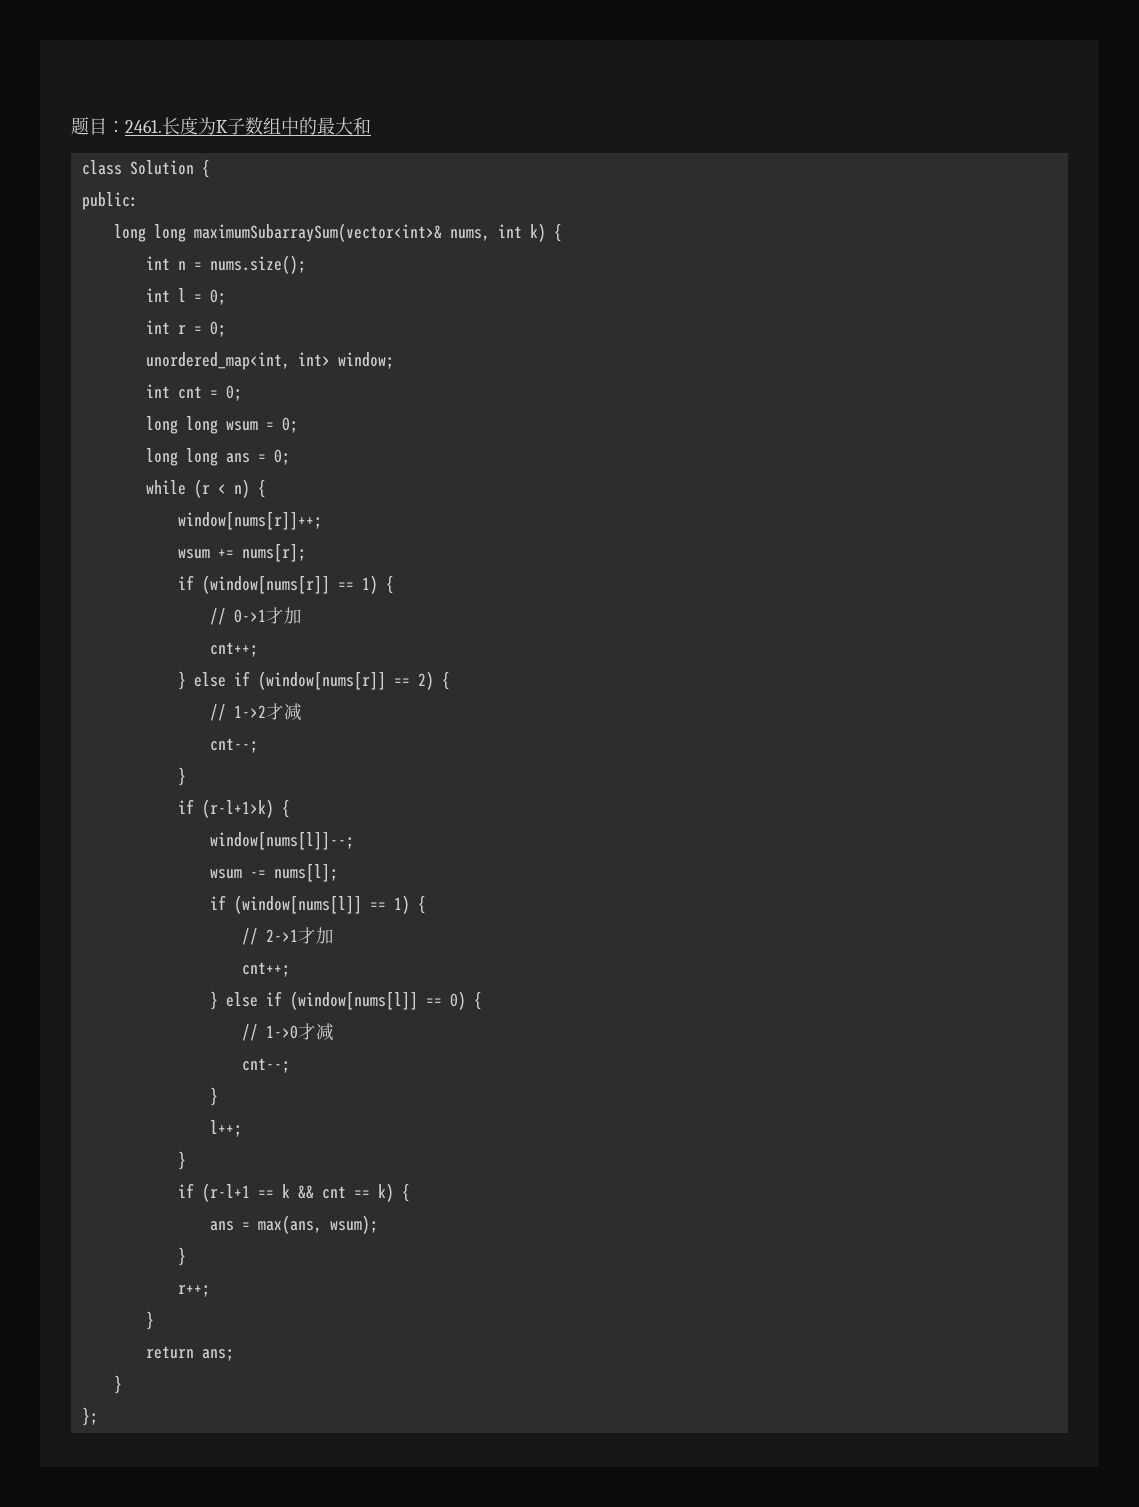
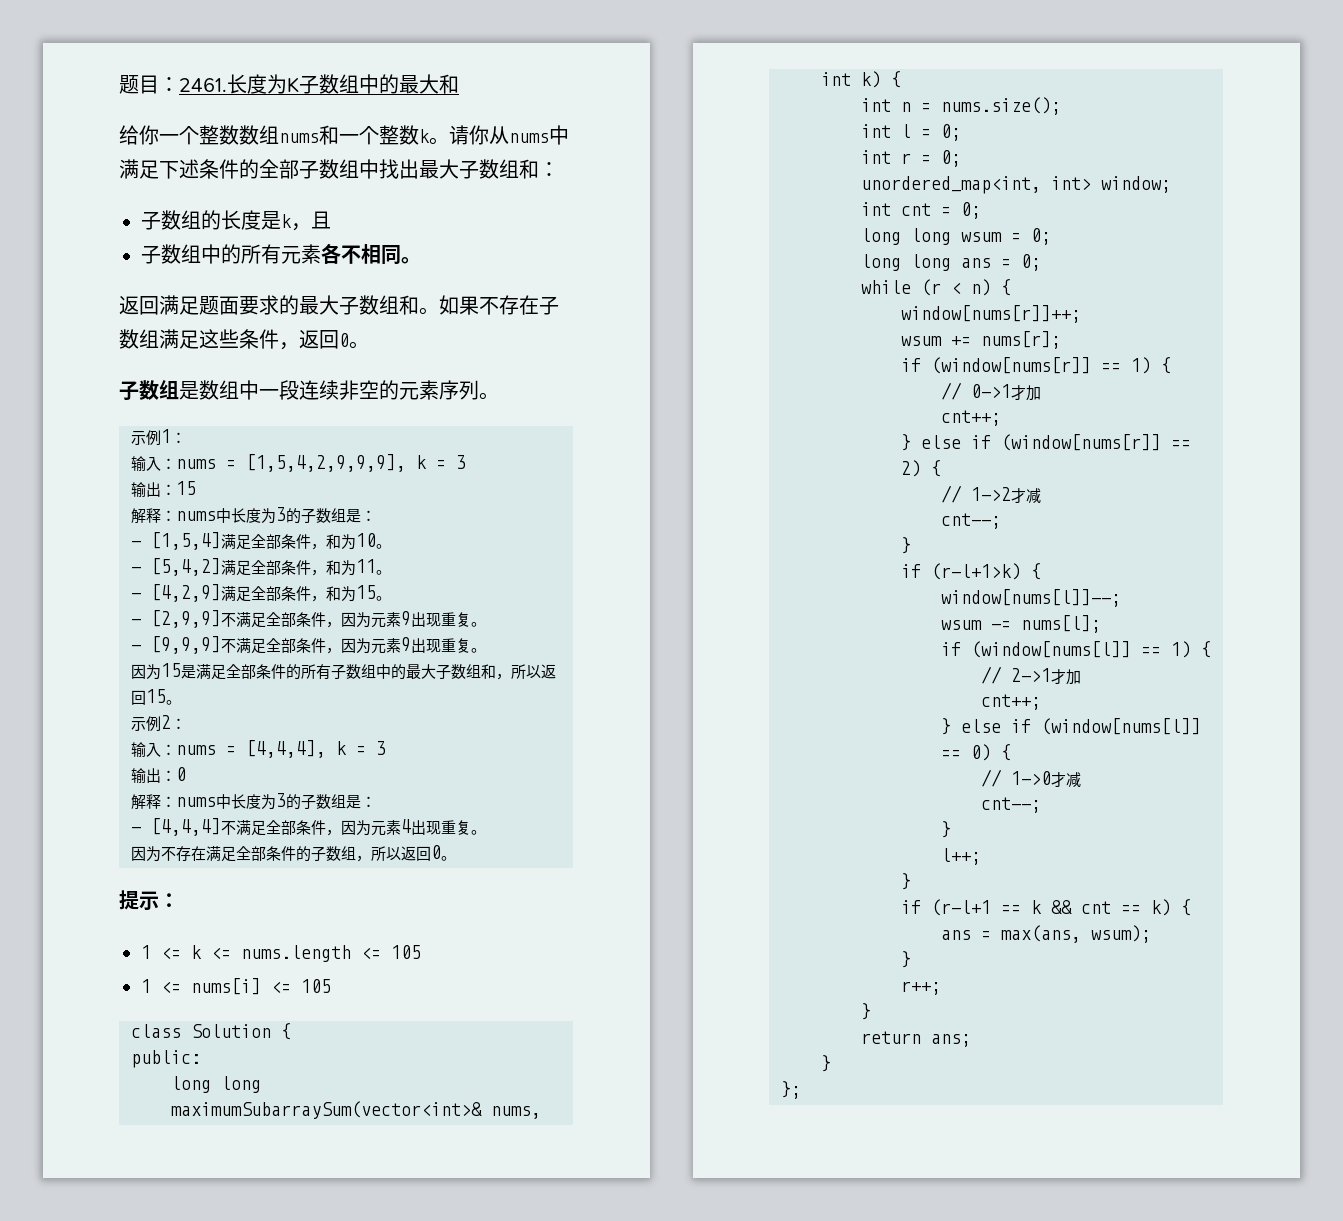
+ 给你一个整数数组nums和一个整数k。请你从nums中满足下述条件的全部子数组中找出最大子数组和：
+ 子数组的长度是k，且
+ 子数组中的所有元素各不相同。
+ 返回满足题面要求的最大子数组和。如果不存在子数组满足这些条件，返回0。
+ 子数组是数组中一段连续非空的元素序列。
+ 示例1：
+ 输入：nums = [1,5,4,2,9,9,9], k = 3
+ 输出：15
+ 解释：nums中长度为3的子数组是：
+ - [1,5,4]满足全部条件，和为10。
+ - [5,4,2]满足全部条件，和为11。
+ - [4,2,9]满足全部条件，和为15。
+ - [2,9,9]不满足全部条件，因为元素9出现重复。
+ - [9,9,9]不满足全部条件，因为元素9出现重复。
+ 因为15是满足全部条件的所有子数组中的最大子数组和，所以返回15。
+ 示例2：
+ 输入：nums = [4,4,4], k = 3
+ 输出：0
+ 解释：nums中长度为3的子数组是：
+ - [4,4,4]不满足全部条件，因为元素4出现重复。
+ 因为不存在满足全部条件的子数组，所以返回0。
+ 提示：
+ 1 <= k <= nums.length <= 105
+ 1 <= nums[i] <= 105

